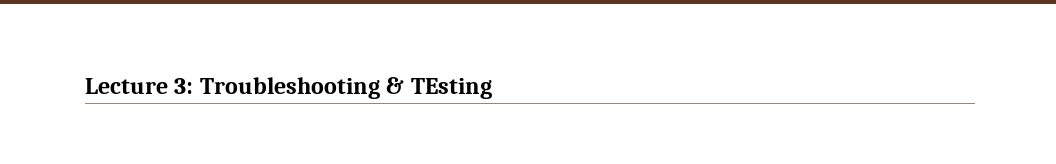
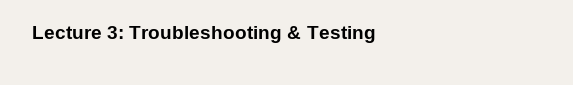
- Lecture 3: Troubleshooting & TEsting
+ Lecture 3: Troubleshooting & Testing

